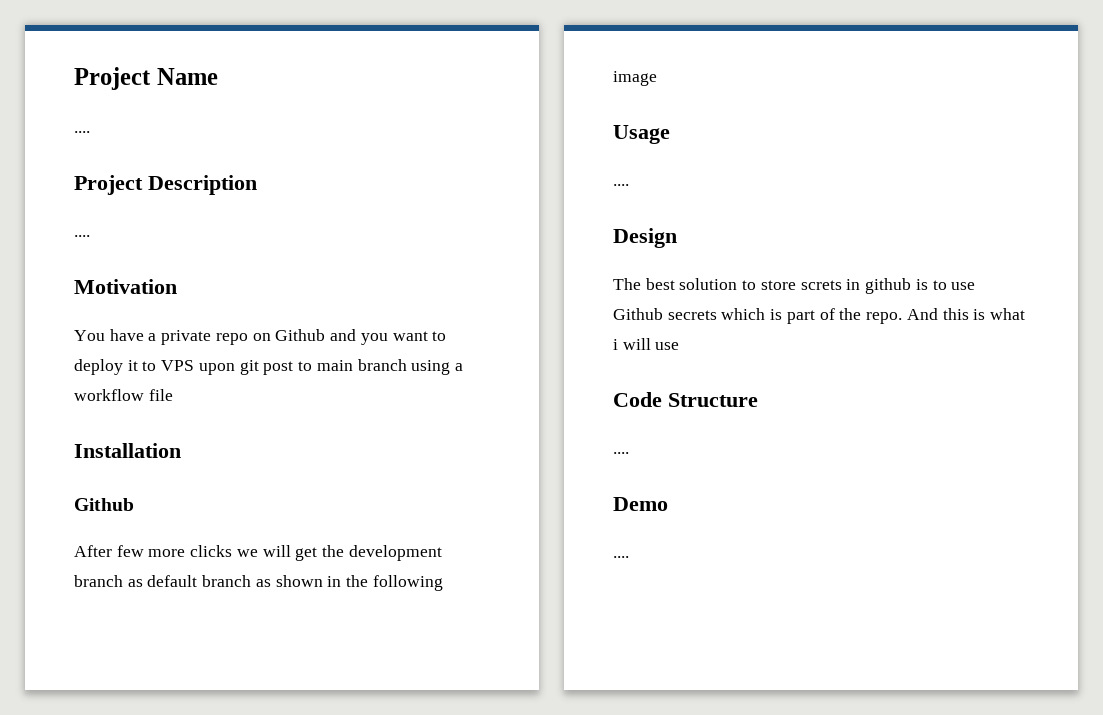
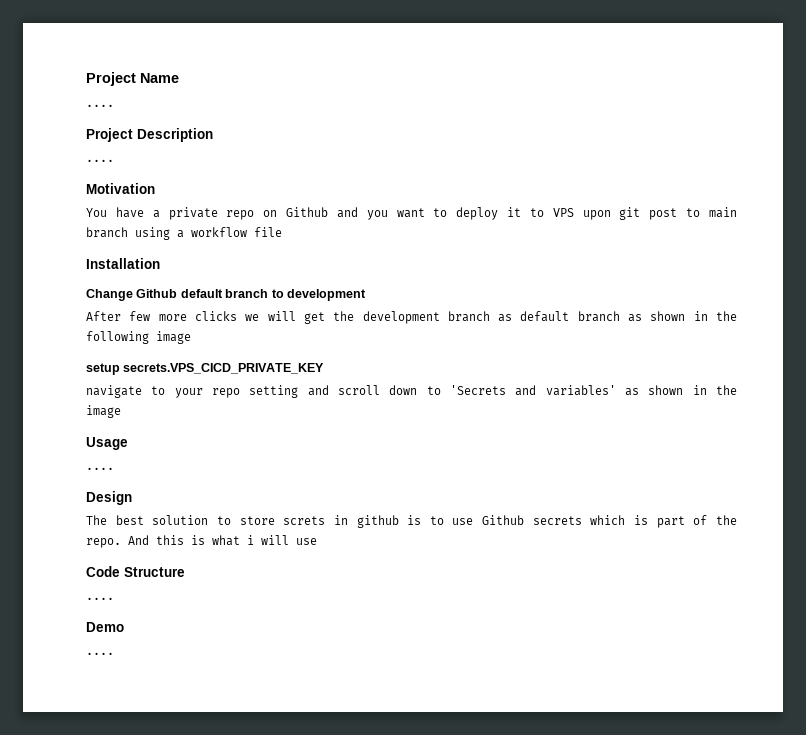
  Installation
- Github
+ Change Github default branch to development
+ setup secrets.VPS_CICD_PRIVATE_KEY
+ navigate to your repo setting and scroll down to 'Secrets and variables' as shown in the image

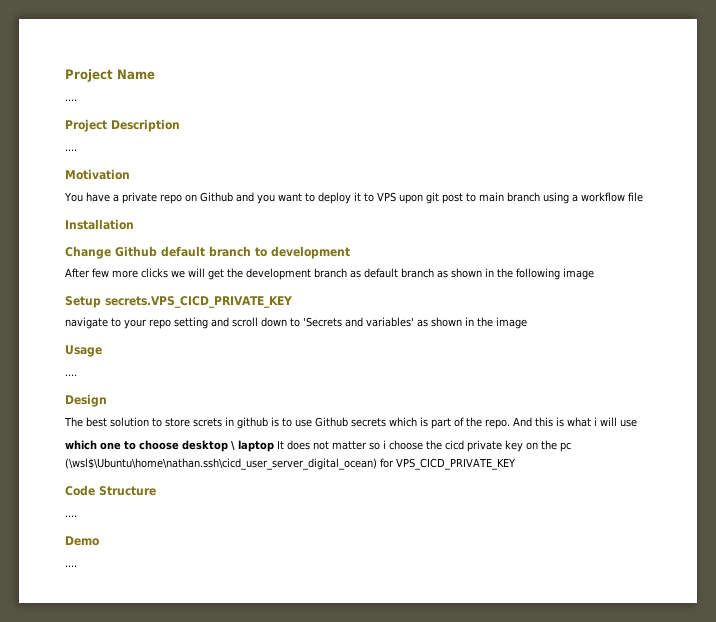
- setup secrets.VPS_CICD_PRIVATE_KEY
+ Setup secrets.VPS_CICD_PRIVATE_KEY
+ which one to choose desktop \ laptop It does not matter so i choose the cicd private key on the pc (\wsl$\Ubuntu\home\nathan.ssh\cicd_user_server_digital_ocean) for VPS_CICD_PRIVATE_KEY

